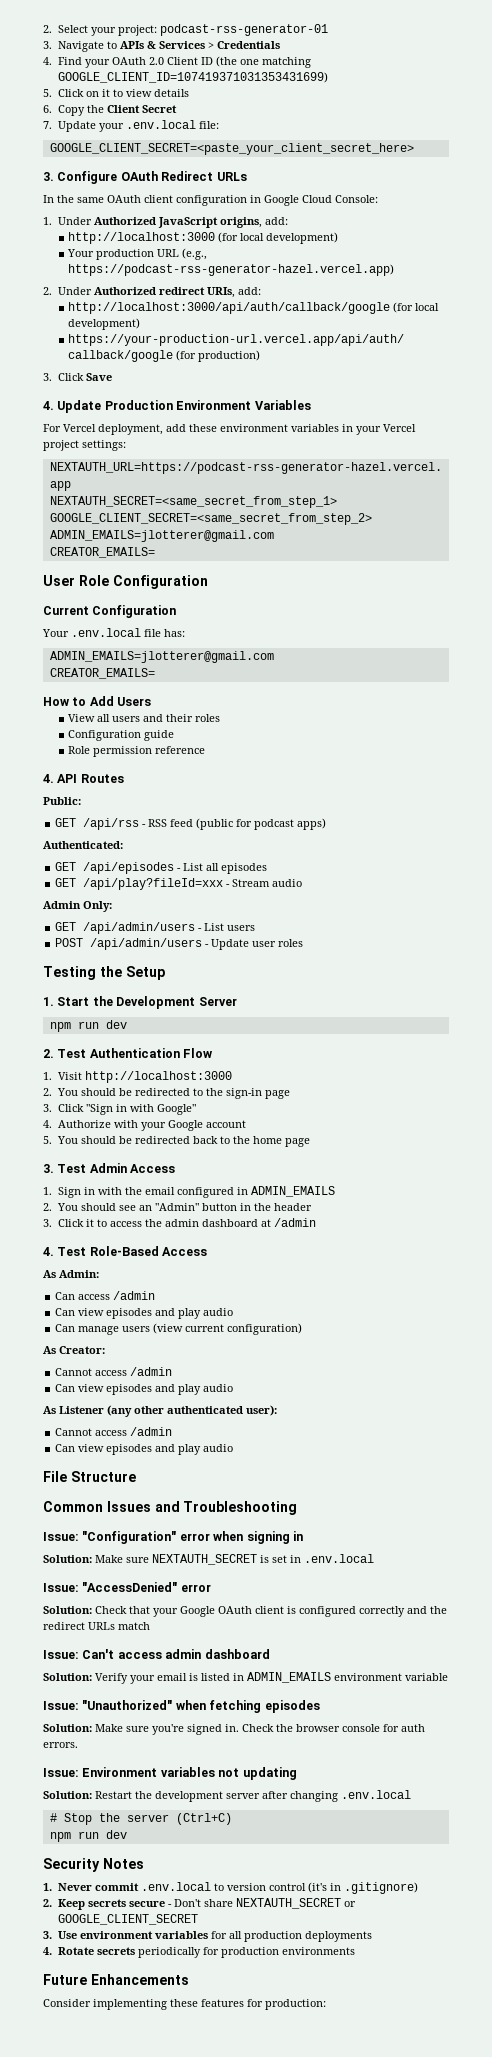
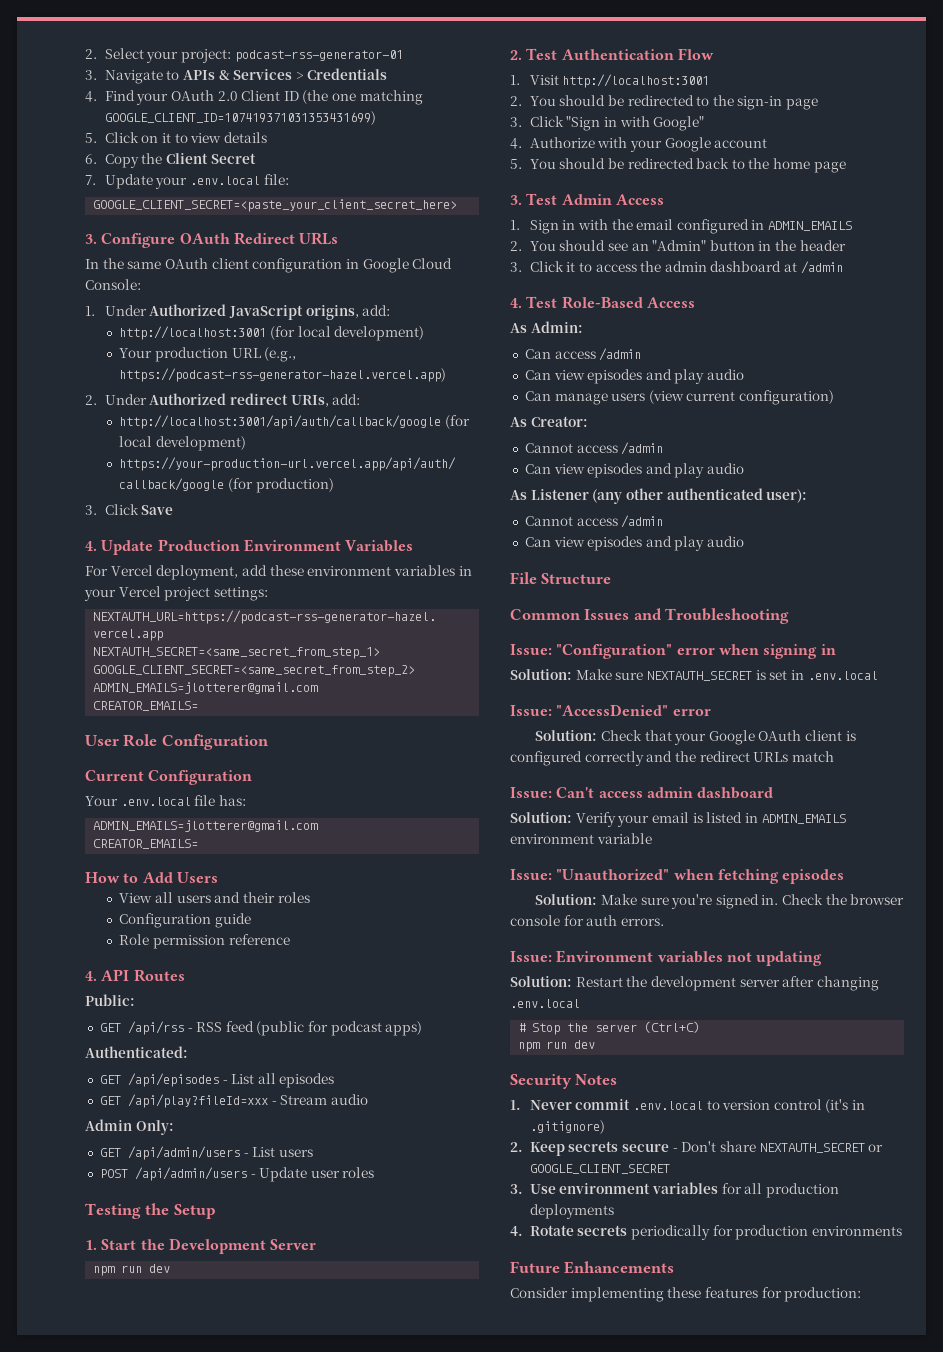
- http://localhost:3000 (for local development)
+ http://localhost:3001 (for local development)
- http://localhost:3000/api/auth/callback/google (for local development)
+ http://localhost:3001/api/auth/callback/google (for local development)
- 1. Visit http://localhost:3000
+ 1. Visit http://localhost:3001

